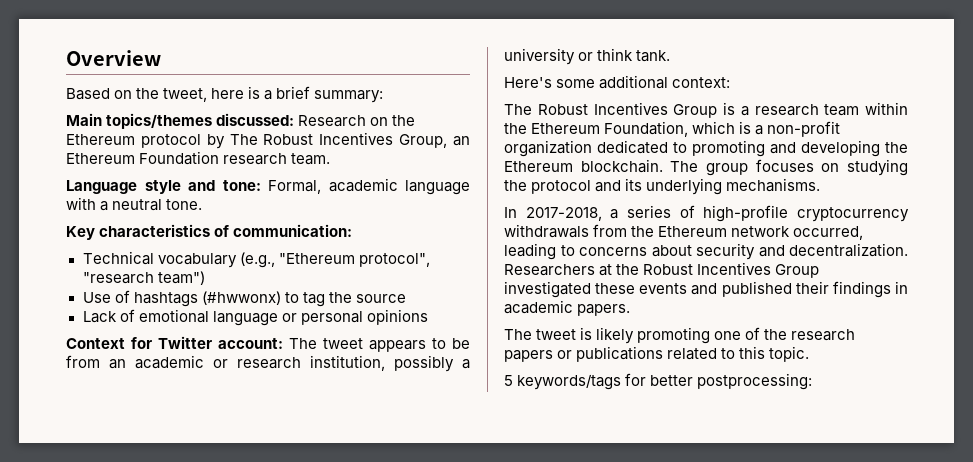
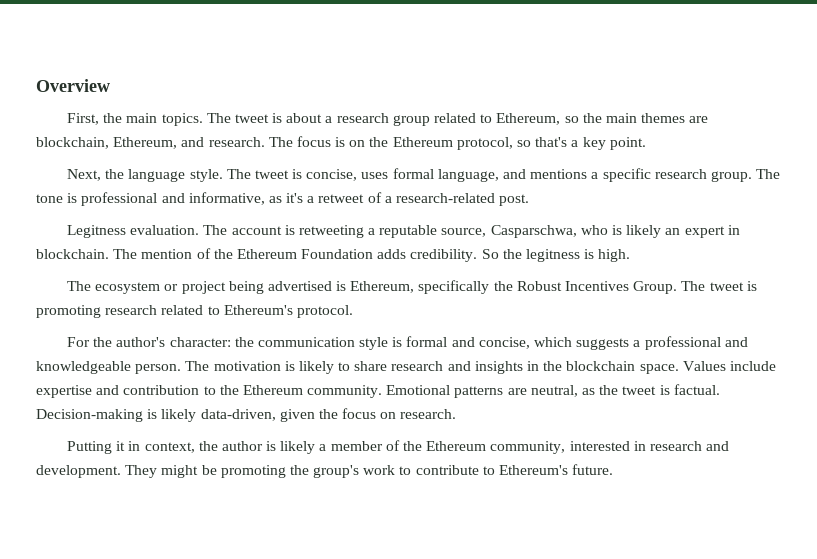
- Based on the tweet, here is a brief summary:
- Main topics/themes discussed: Research on the Ethereum protocol by The Robust Incentives Group, an Ethereum Foundation research team.
- Language style and tone: Formal, academic language with a neutral tone.
- Key characteristics of communication:
- Technical vocabulary (e.g., "Ethereum protocol", "research team")
- Use of hashtags (#hwwonx) to tag the source
- Lack of emotional language or personal opinions
- Context for Twitter account: The tweet appears to be from an academic or research institution, possibly a university or think tank.
- Here's some additional context:
- The Robust Incentives Group is a research team within the Ethereum Foundation, which is a non-profit organization dedicated to promoting and developing the Ethereum blockchain. The group focuses on studying the protocol and its underlying mechanisms.
- In 2017-2018, a series of high-profile cryptocurrency withdrawals from the Ethereum network occurred, leading to concerns about security and decentralization. Researchers at the Robust Incentives Group investigated these events and published their findings in academic papers.
- The tweet is likely promoting one of the research papers or publications related to this topic.
- 5 keywords/tags for better postprocessing:
+ First, the main topics. The tweet is about a research group related to Ethereum, so the main themes are blockchain, Ethereum, and research. The focus is on the Ethereum protocol, so that's a key point.
+ Next, the language style. The tweet is concise, uses formal language, and mentions a specific research group. The tone is professional and informative, as it's a retweet of a research-related post.
+ Legitness evaluation. The account is retweeting a reputable source, Casparschwa, who is likely an expert in blockchain. The mention of the Ethereum Foundation adds credibility. So the legitness is high.
+ The ecosystem or project being advertised is Ethereum, specifically the Robust Incentives Group. The tweet is promoting research related to Ethereum's protocol.
+ For the author's character: the communication style is formal and concise, which suggests a professional and knowledgeable person. The motivation is likely to share research and insights in the blockchain space. Values include expertise and contribution to the Ethereum community. Emotional patterns are neutral, as the tweet is factual. Decision-making is likely data-driven, given the focus on research.
+ Putting it in context, the author is likely a member of the Ethereum community, interested in research and development. They might be promoting the group's work to contribute to Ethereum's future.

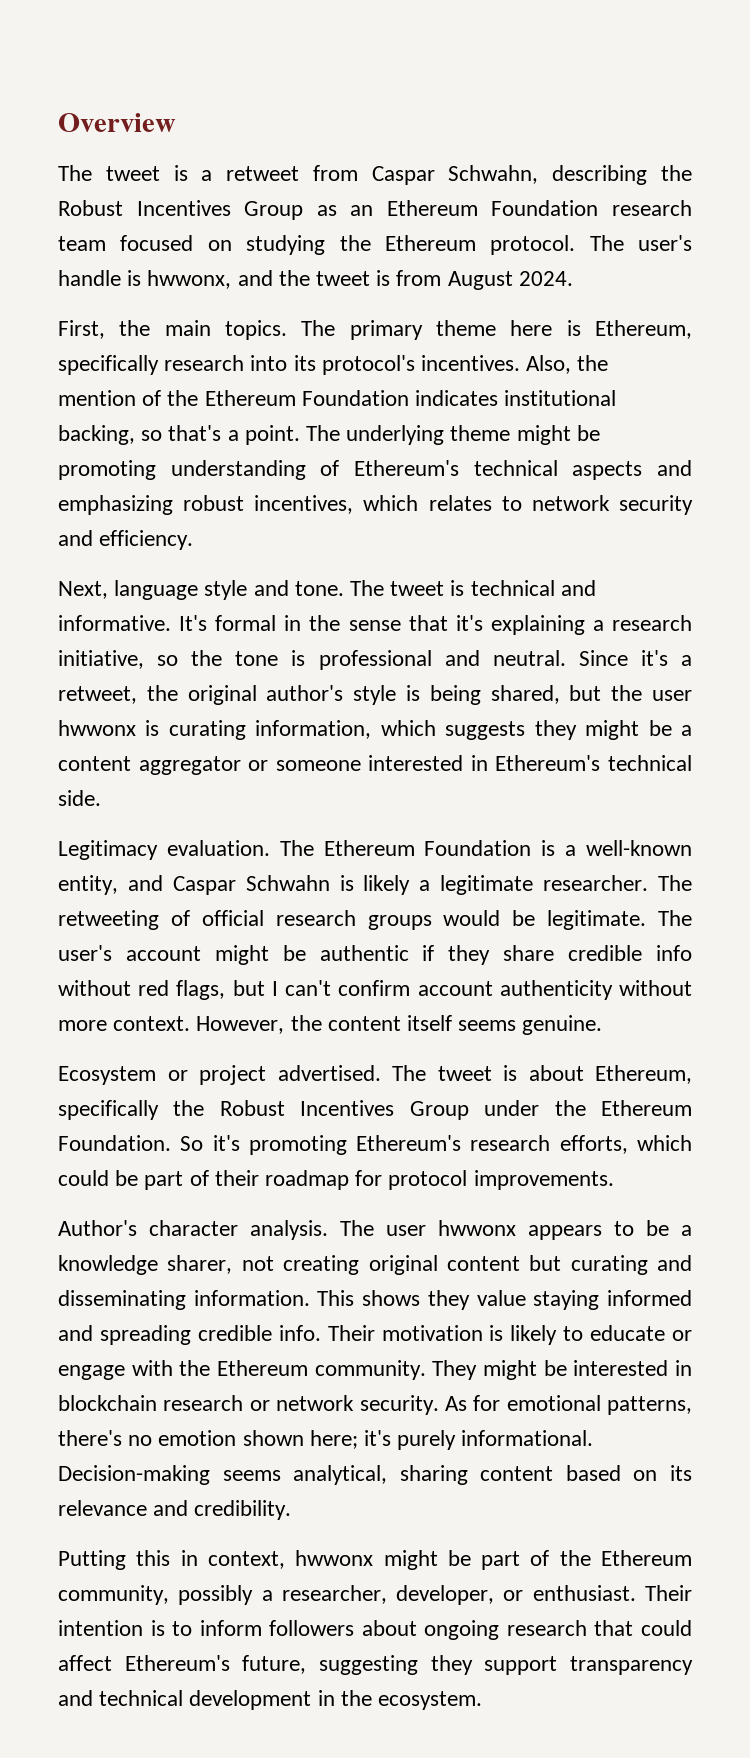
+ The tweet is a retweet from Caspar Schwahn, describing the Robust Incentives Group as an Ethereum Foundation research team focused on studying the Ethereum protocol. The user's handle is hwwonx, and the tweet is from August 2024.
- The tweet is about a research group related to Ethereum, so the main themes are blockchain, Ethereum, and research. The focus is on the Ethereum protocol, so that's a key point.
- Next, the language style. The tweet is concise, uses formal language, and mentions a specific research group. The tone is professional and informative, as it's a retweet of a research-related post.
- Legitness evaluation. The account is retweeting a reputable source, Casparschwa, who is likely an expert in blockchain. The mention of the Ethereum Foundation adds credibility. So the legitness is high.
- The ecosystem or project being advertised is Ethereum, specifically the Robust Incentives Group. The tweet is promoting research related to Ethereum's protocol.
- For the author's character: the communication style is formal and concise, which suggests a professional and knowledgeable person. The motivation is likely to share research and insights in the blockchain space. Values include expertise and contribution to the Ethereum community. Emotional patterns are neutral, as the tweet is factual. Decision-making is likely data-driven, given the focus on research.
+ The primary theme here is Ethereum, specifically research into its protocol's incentives. Also, the mention of the Ethereum Foundation indicates institutional backing, so that's a point. The underlying theme might be promoting understanding of Ethereum's technical aspects and emphasizing robust incentives, which relates to network security and efficiency.
+ Next, language style and tone. The tweet is technical and informative. It's formal in the sense that it's explaining a research initiative, so the tone is professional and neutral. Since it's a retweet, the original author's style is being shared, but the user hwwonx is curating information, which suggests they might be a content aggregator or someone interested in Ethereum's technical side.
+ Legitimacy evaluation. The Ethereum Foundation is a well-known entity, and Caspar Schwahn is likely a legitimate researcher. The retweeting of official research groups would be legitimate. The user's account might be authentic if they share credible info without red flags, but I can't confirm account authenticity without more context. However, the content itself seems genuine.
+ Ecosystem or project advertised. The tweet is about Ethereum, specifically the Robust Incentives Group under the Ethereum Foundation. So it's promoting Ethereum's research efforts, which could be part of their roadmap for protocol improvements.
+ Author's character analysis. The user hwwonx appears to be a knowledge sharer, not creating original content but curating and disseminating information. This shows they value staying informed and spreading credible info. Their motivation is likely to educate or engage with the Ethereum community. They might be interested in blockchain research or network security. As for emotional patterns, there's no emotion shown here; it's purely informational. Decision-making seems analytical, sharing content based on its relevance and credibility.
- Putting it in context, the author is likely a member of the Ethereum community, interested in research and development. They might be promoting the group's work to contribute to Ethereum's future.
+ Putting this in context, hwwonx might be part of the Ethereum community, possibly a researcher, developer, or enthusiast. Their intention is to inform followers about ongoing research that could affect Ethereum's future, suggesting they support transparency and technical development in the ecosystem.

